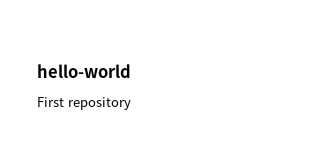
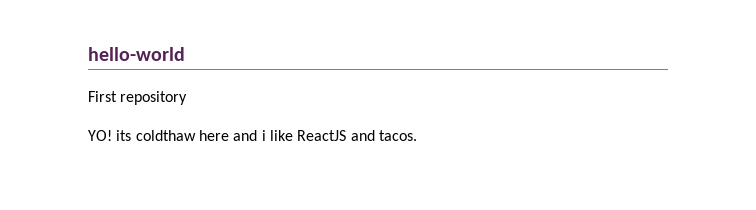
+ YO! its coldthaw here and i like ReactJS and tacos.

